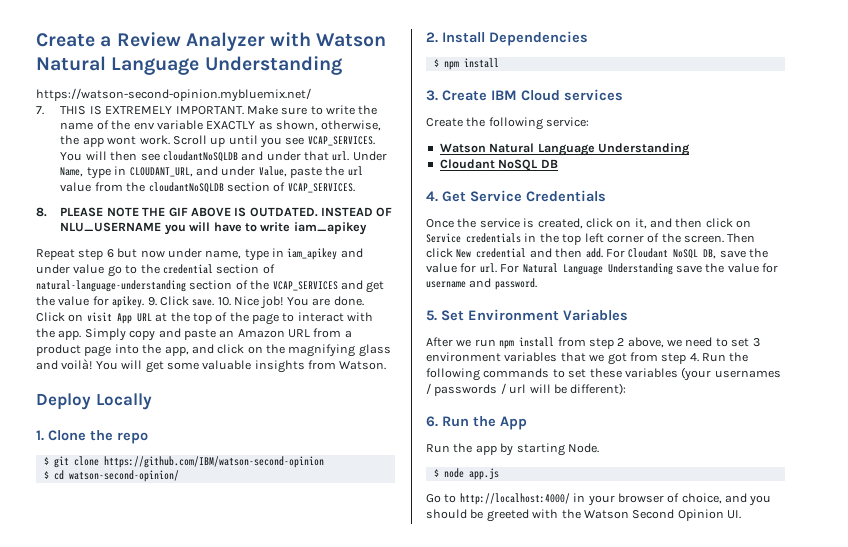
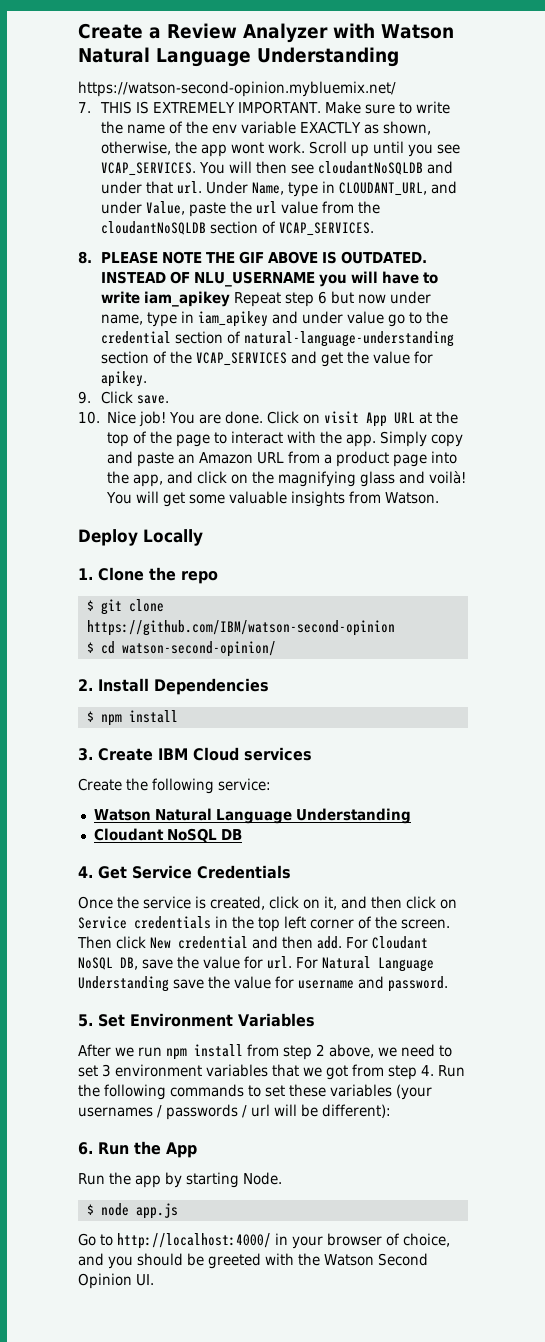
- INSTEAD OF NLU_USERNAME you will have to write iam_apikey
- Repeat step 6 but now under name, type in iam_apikey and under value go to the credential section of natural-language-understanding section of the VCAP_SERVICES and get the value for apikey. 9. Click save. 10. Nice job!
+ INSTEAD OF NLU_USERNAME you will have to write iam_apikey Repeat step 6 but now under name, type in iam_apikey and under value go to the credential section of natural-language-understanding section of the VCAP_SERVICES and get the value for apikey.
+ 9. Click save.
+ 10. Nice job!

